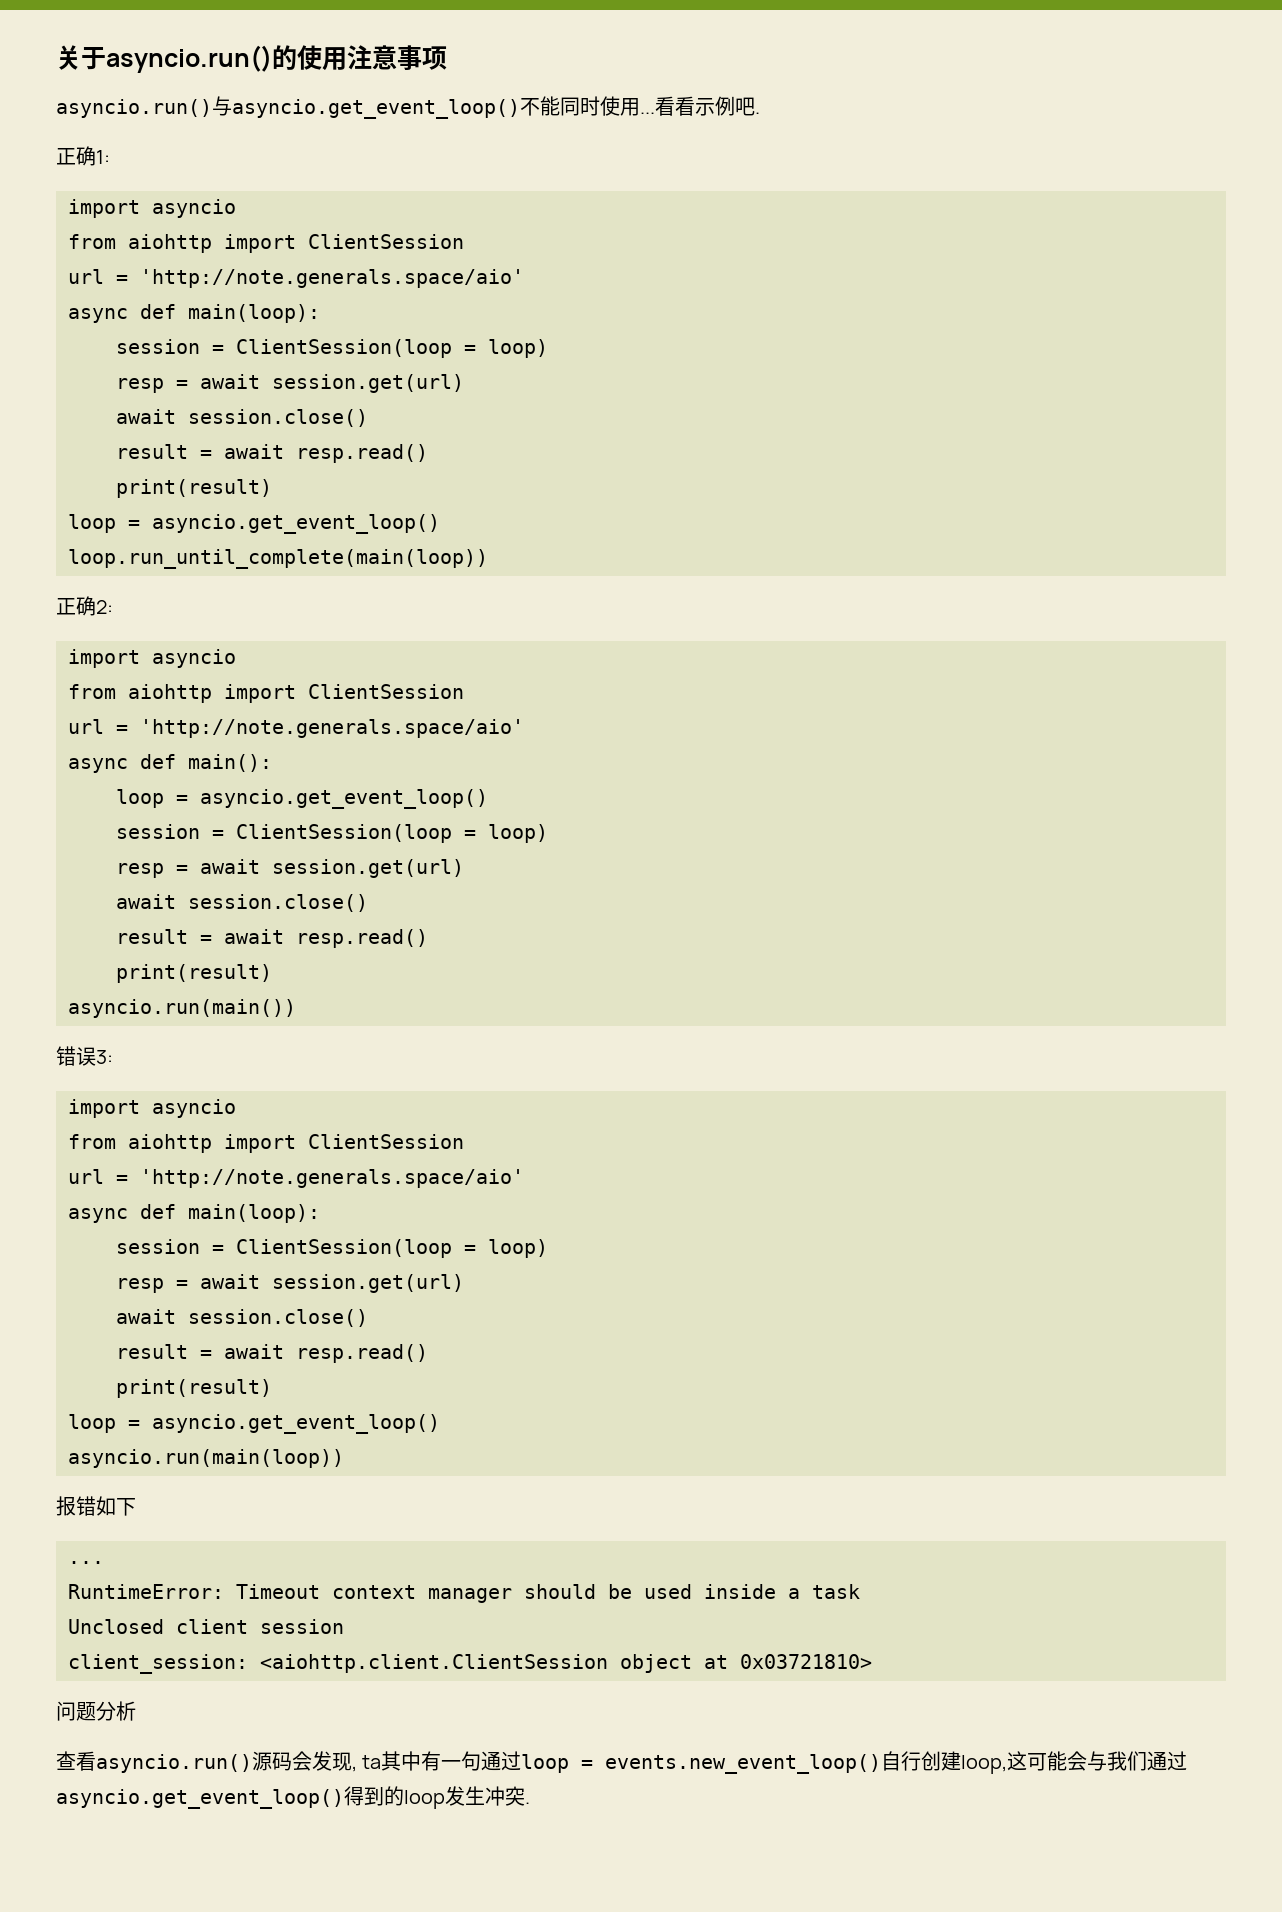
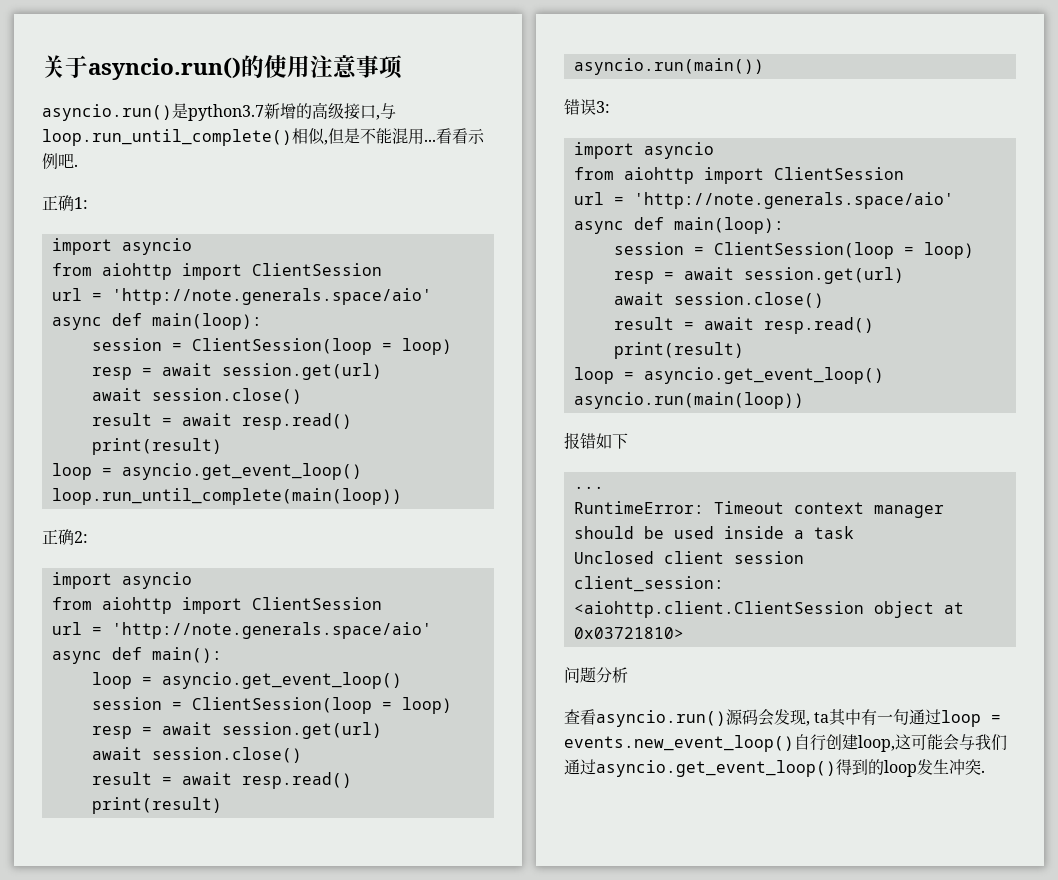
- asyncio.run()与asyncio.get_event_loop()不能同时使用...
+ asyncio.run()是python3.7新增的高级接口,与loop.run_until_complete()相似,但是不能混用...

